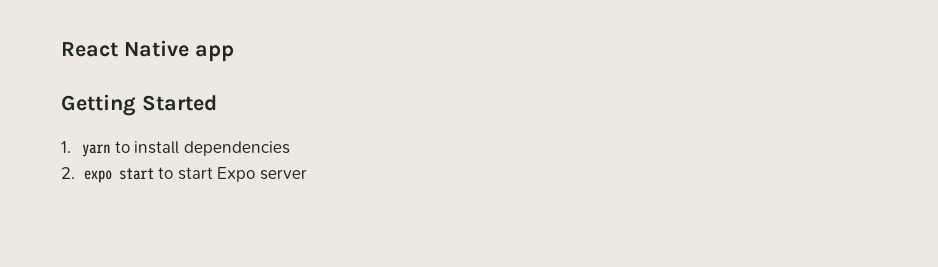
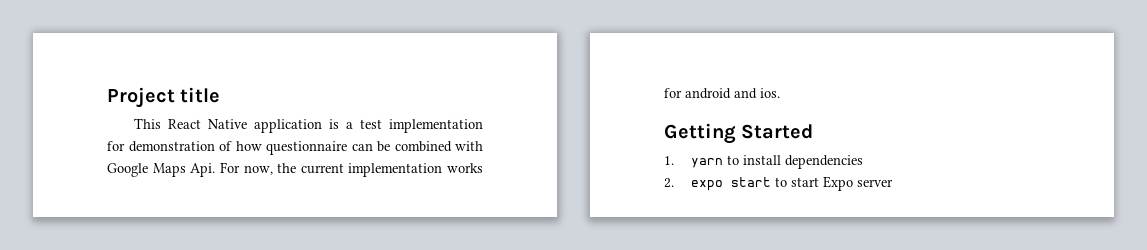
- React Native app
+ Project title
+ This React Native application is a test implementation for demonstration of how questionnaire can be combined with Google Maps Api. For now, the current implementation works for android and ios.

